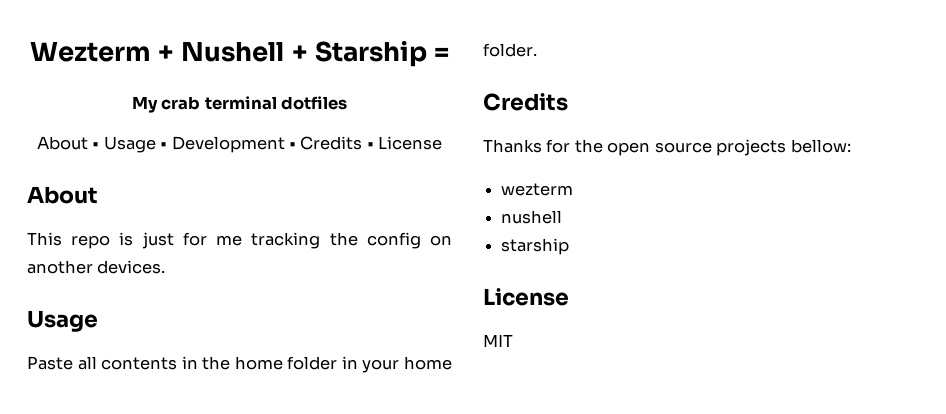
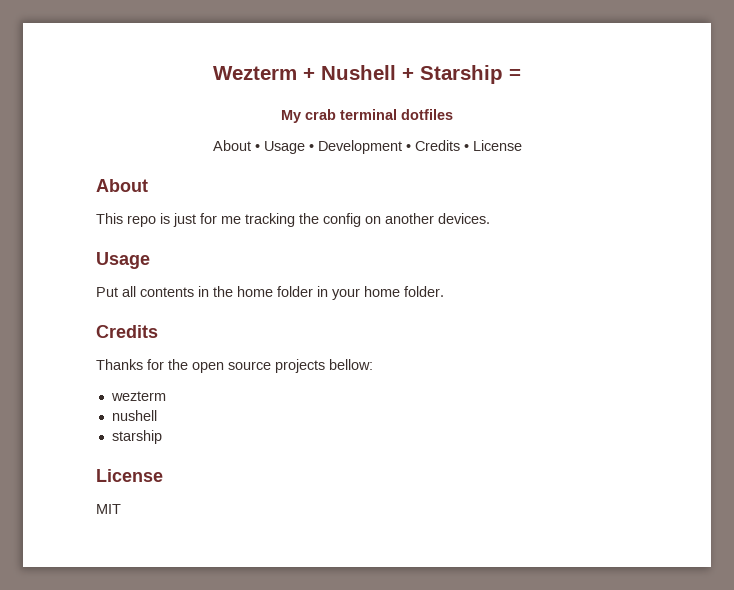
- Paste all contents in the home folder in your home folder.
+ Put all contents in the home folder in your home folder.

